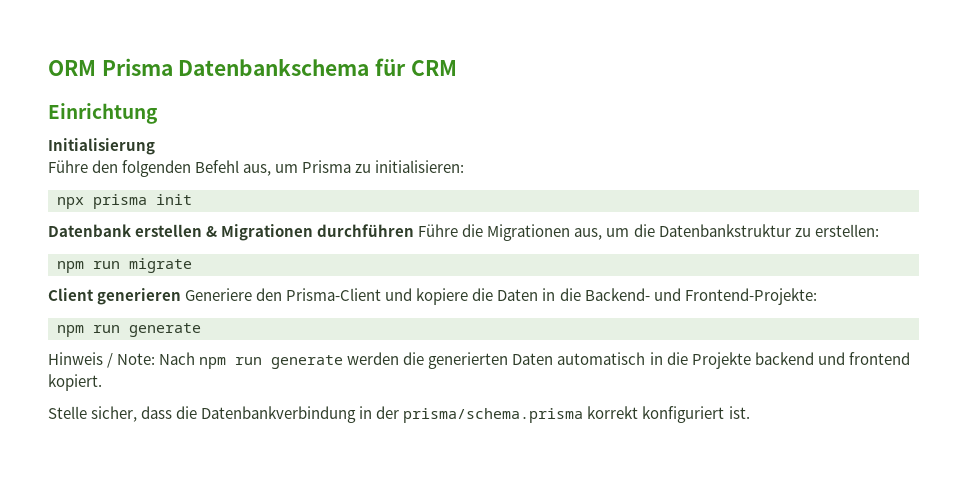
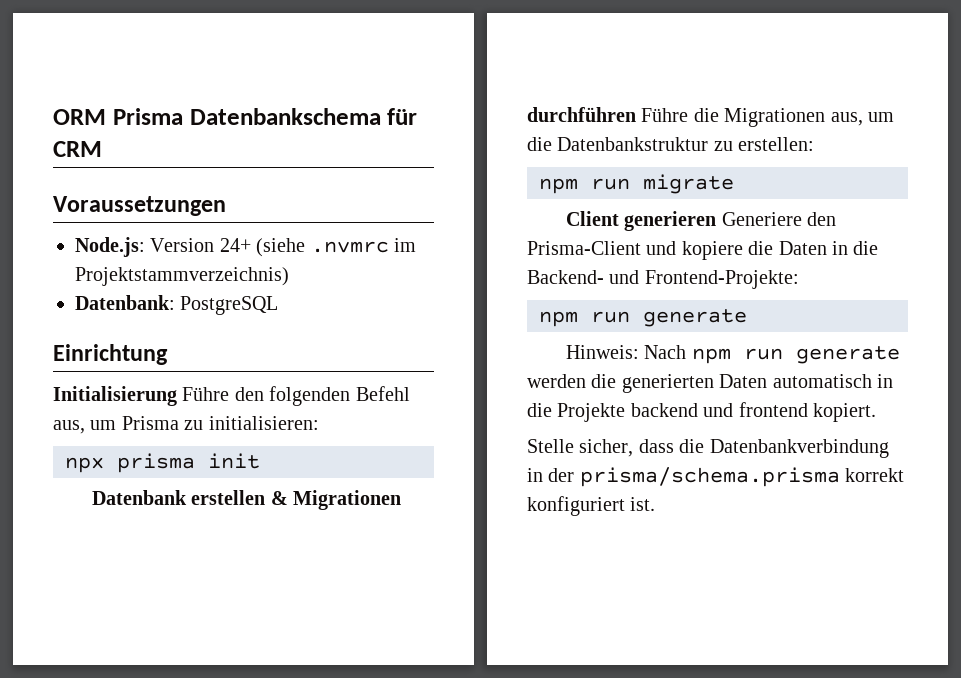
+ Voraussetzungen
+ Node.js: Version 24+ (siehe .nvmrc im Projektstammverzeichnis)
+ Datenbank: PostgreSQL
- Initialisierung
- Führe den folgenden Befehl aus, um Prisma zu initialisieren:
+ Initialisierung Führe den folgenden Befehl aus, um Prisma zu initialisieren:
- Hinweis / Note: Nach npm run generate werden die generierten Daten automatisch in die Projekte backend und frontend kopiert.
+ Hinweis: Nach npm run generate werden die generierten Daten automatisch in die Projekte backend und frontend kopiert.

